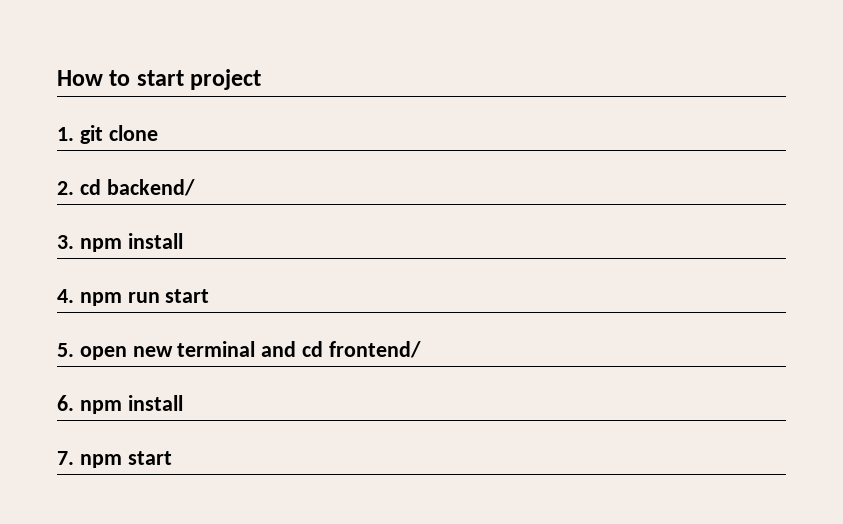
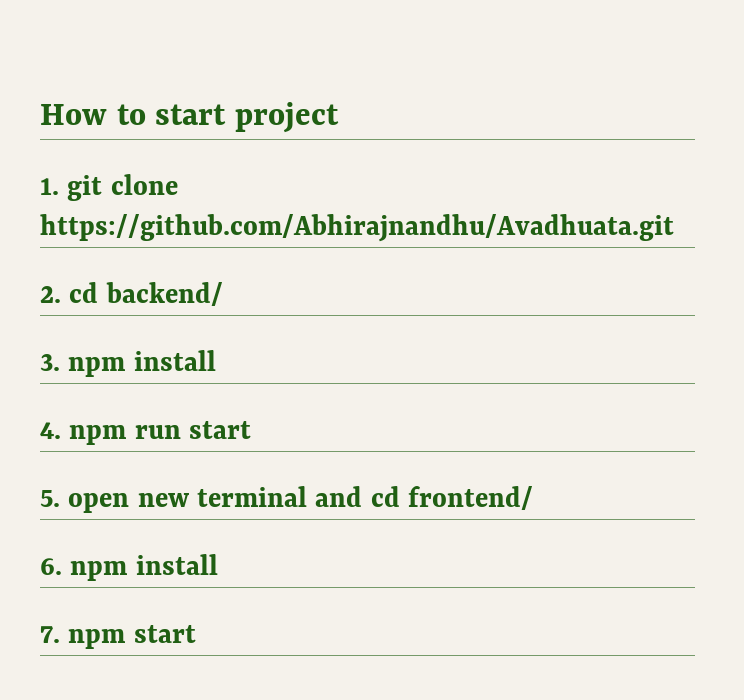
- 1. git clone
+ 1. git clone https://github.com/Abhirajnandhu/Avadhuata.git

